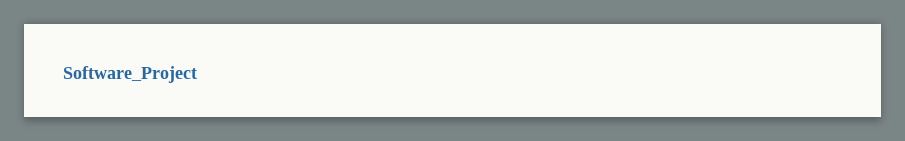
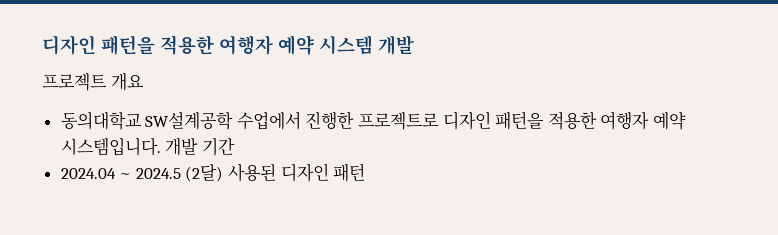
- Software_Project
+ 디자인 패턴을 적용한 여행자 예약 시스템 개발
+ 프로젝트 개요
+ 동의대학교 SW설계공학 수업에서 진행한 프로젝트로 디자인 패턴을 적용한 여행자 예약 시스템입니다. 개발 기간
+ 2024.04 ~ 2024.5 (2달) 사용된 디자인 패턴

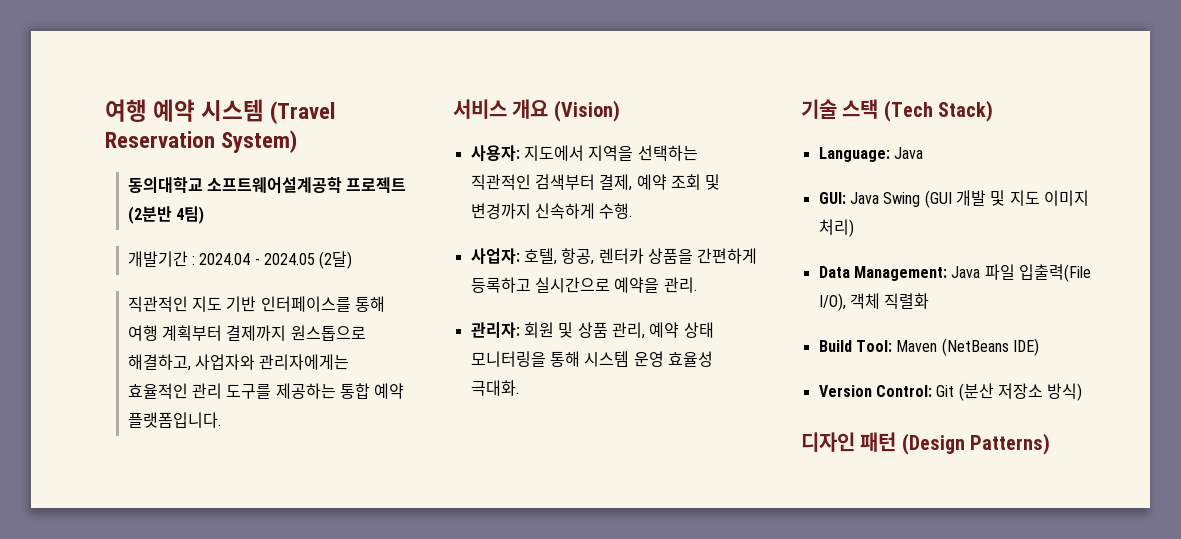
- 디자인 패턴을 적용한 여행자 예약 시스템 개발
- 프로젝트 개요
- 동의대학교 SW설계공학 수업에서 진행한 프로젝트로 디자인 패턴을 적용한 여행자 예약 시스템입니다. 개발 기간
- 2024.04 ~ 2024.5 (2달) 사용된 디자인 패턴
+ 여행 예약 시스템 (Travel Reservation System)
+ 동의대학교 소프트웨어설계공학 프로젝트 (2분반 4팀)
+ 개발기간 : 2024.04 - 2024.05 (2달)
+ 직관적인 지도 기반 인터페이스를 통해 여행 계획부터 결제까지 원스톱으로 해결하고, 사업자와 관리자에게는 효율적인 관리 도구를 제공하는 통합 예약 플랫폼입니다.
+ 서비스 개요 (Vision)
+ 사용자: 지도에서 지역을 선택하는 직관적인 검색부터 결제, 예약 조회 및 변경까지 신속하게 수행.
+ 사업자: 호텔, 항공, 렌터카 상품을 간편하게 등록하고 실시간으로 예약을 관리.
+ 관리자: 회원 및 상품 관리, 예약 상태 모니터링을 통해 시스템 운영 효율성 극대화.
+ 기술 스택 (Tech Stack)
+ Language: Java
+ GUI: Java Swing (GUI 개발 및 지도 이미지 처리)
+ Data Management: Java 파일 입출력(File I/O), 객체 직렬화
+ Build Tool: Maven (NetBeans IDE)
+ Version Control: Git (분산 저장소 방식)
+ 디자인 패턴 (Design Patterns)

